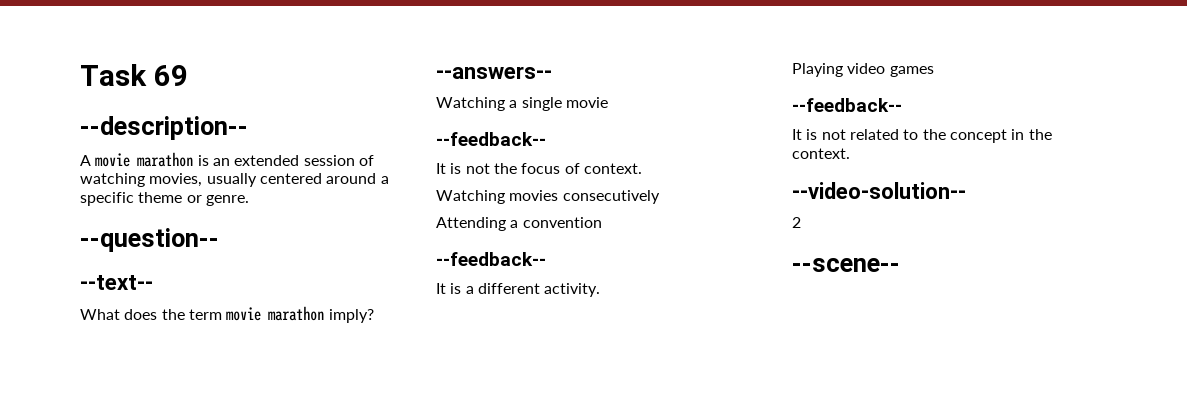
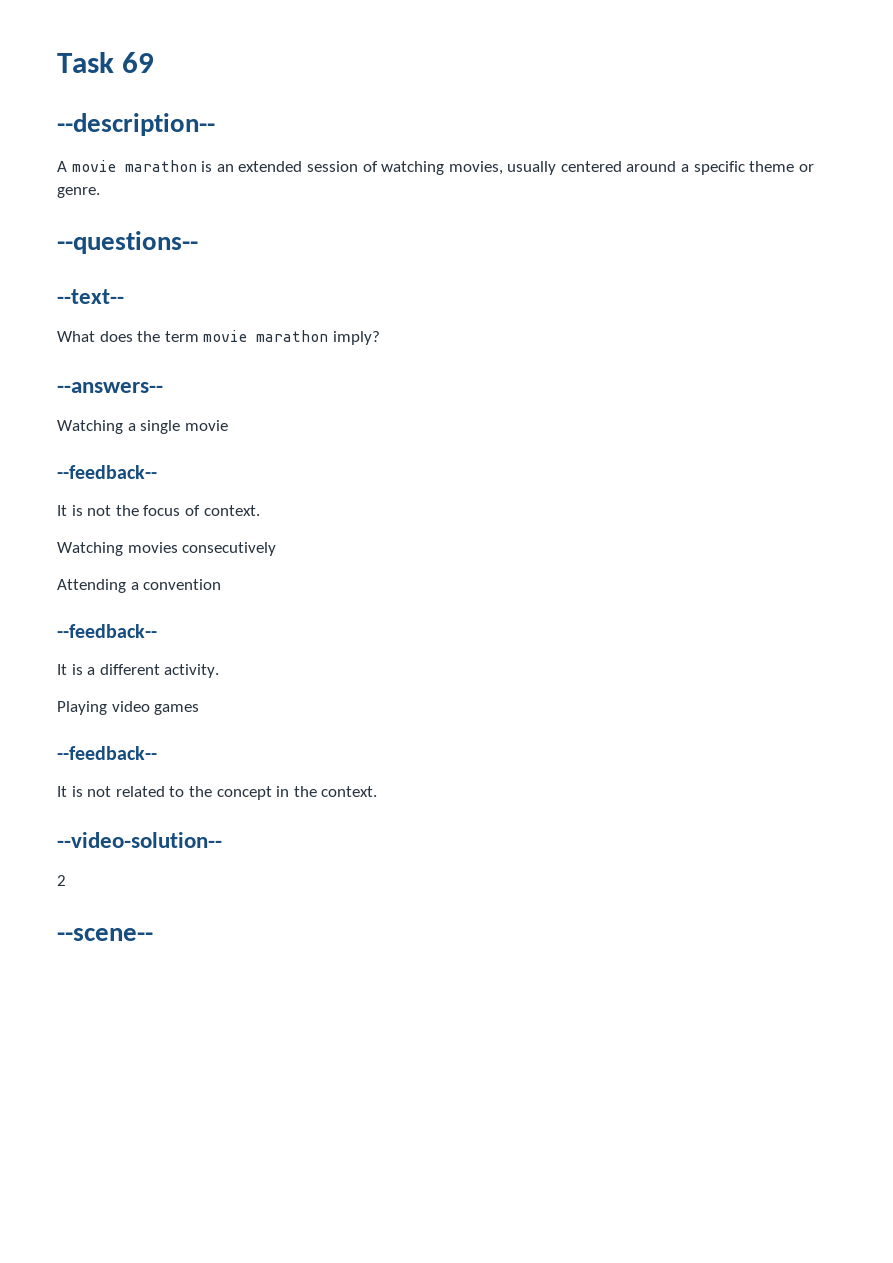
- --question--
+ --questions--

